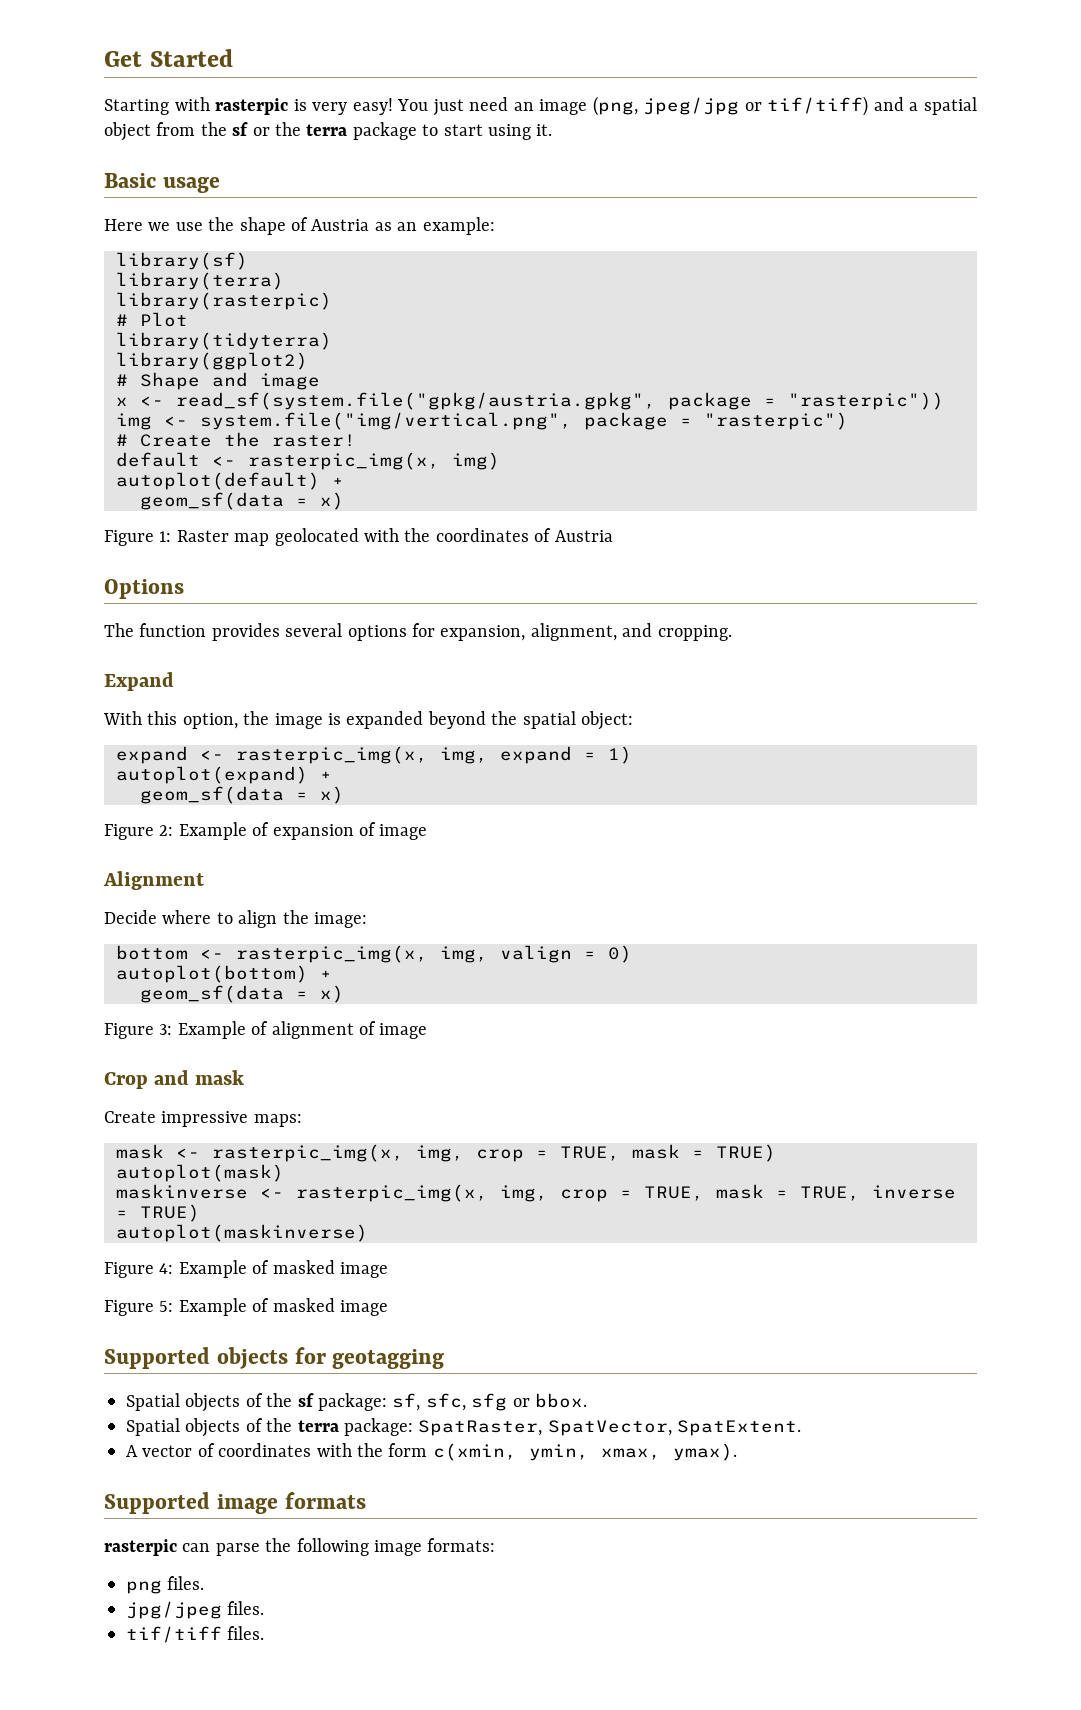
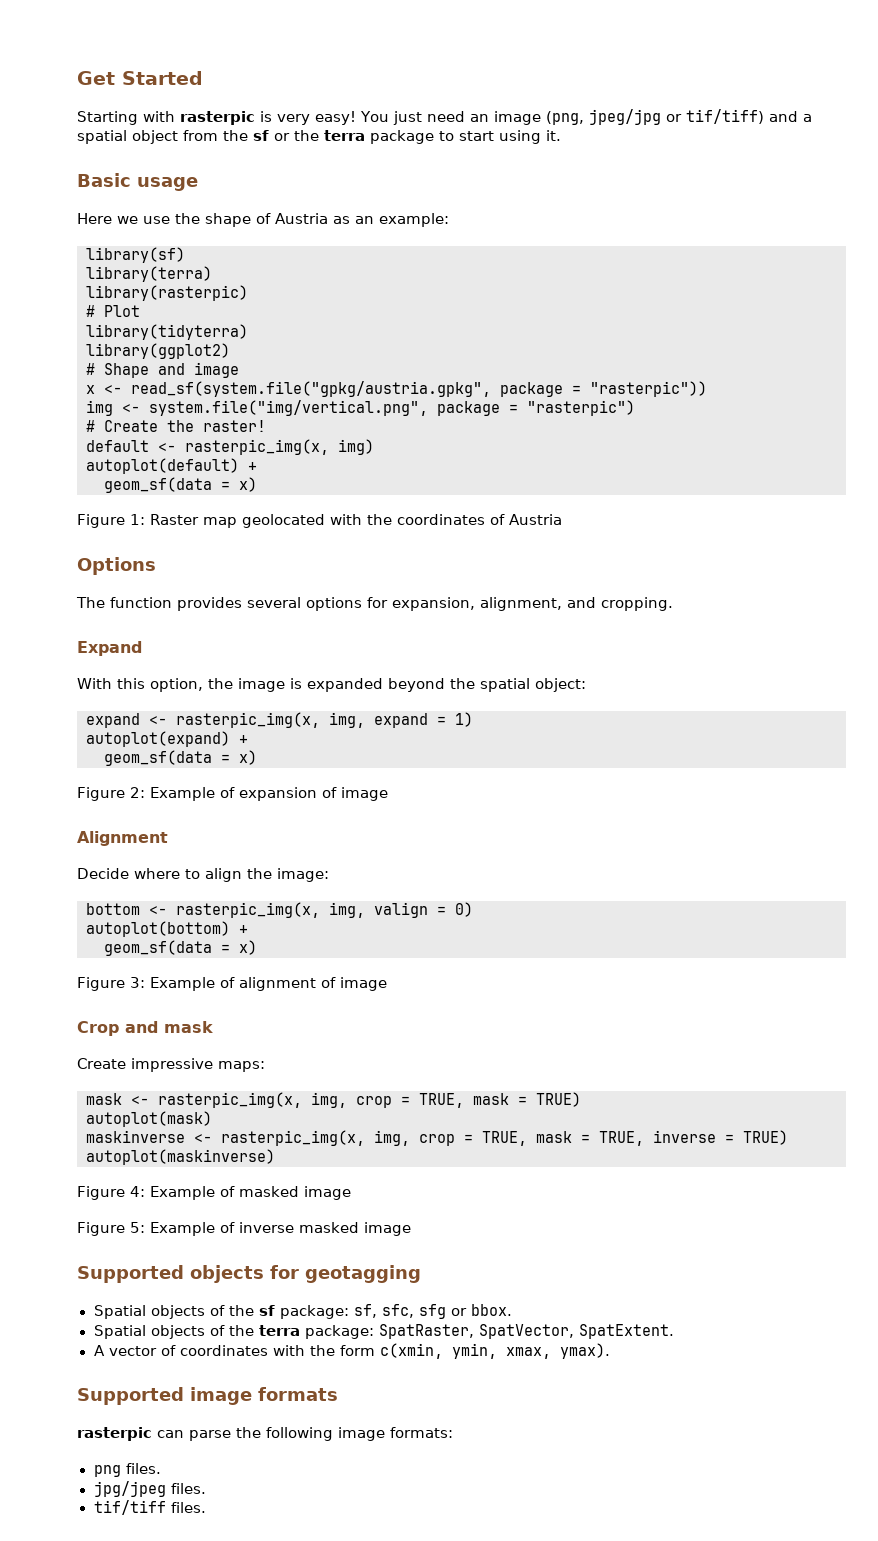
- Figure 5: Example of masked image
+ Figure 5: Example of inverse masked image

